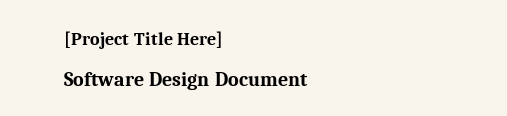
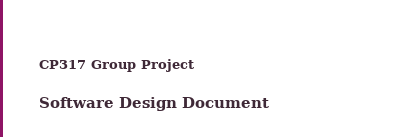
- [Project Title Here]
+ CP317 Group Project

